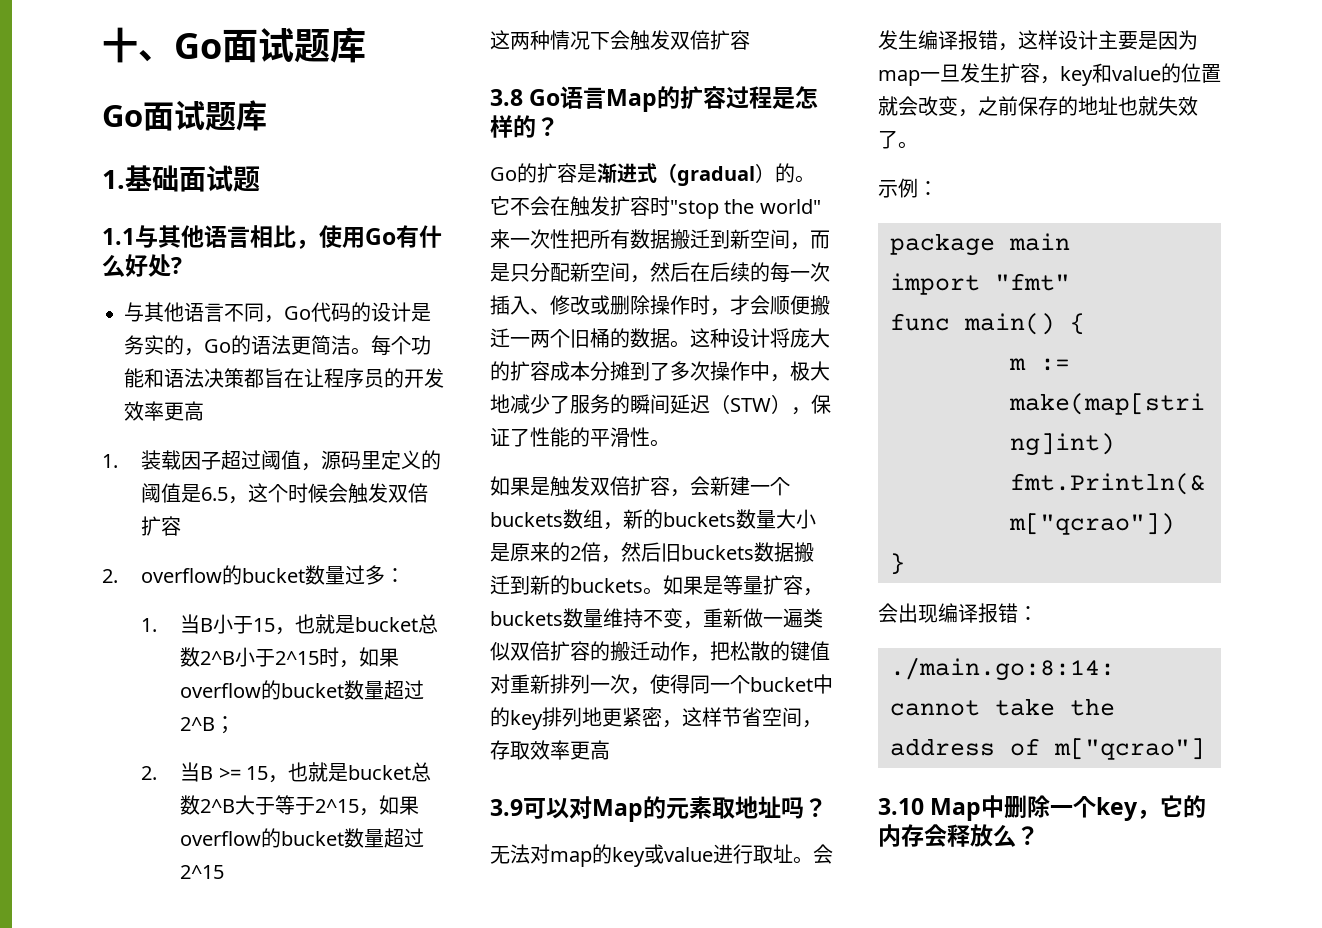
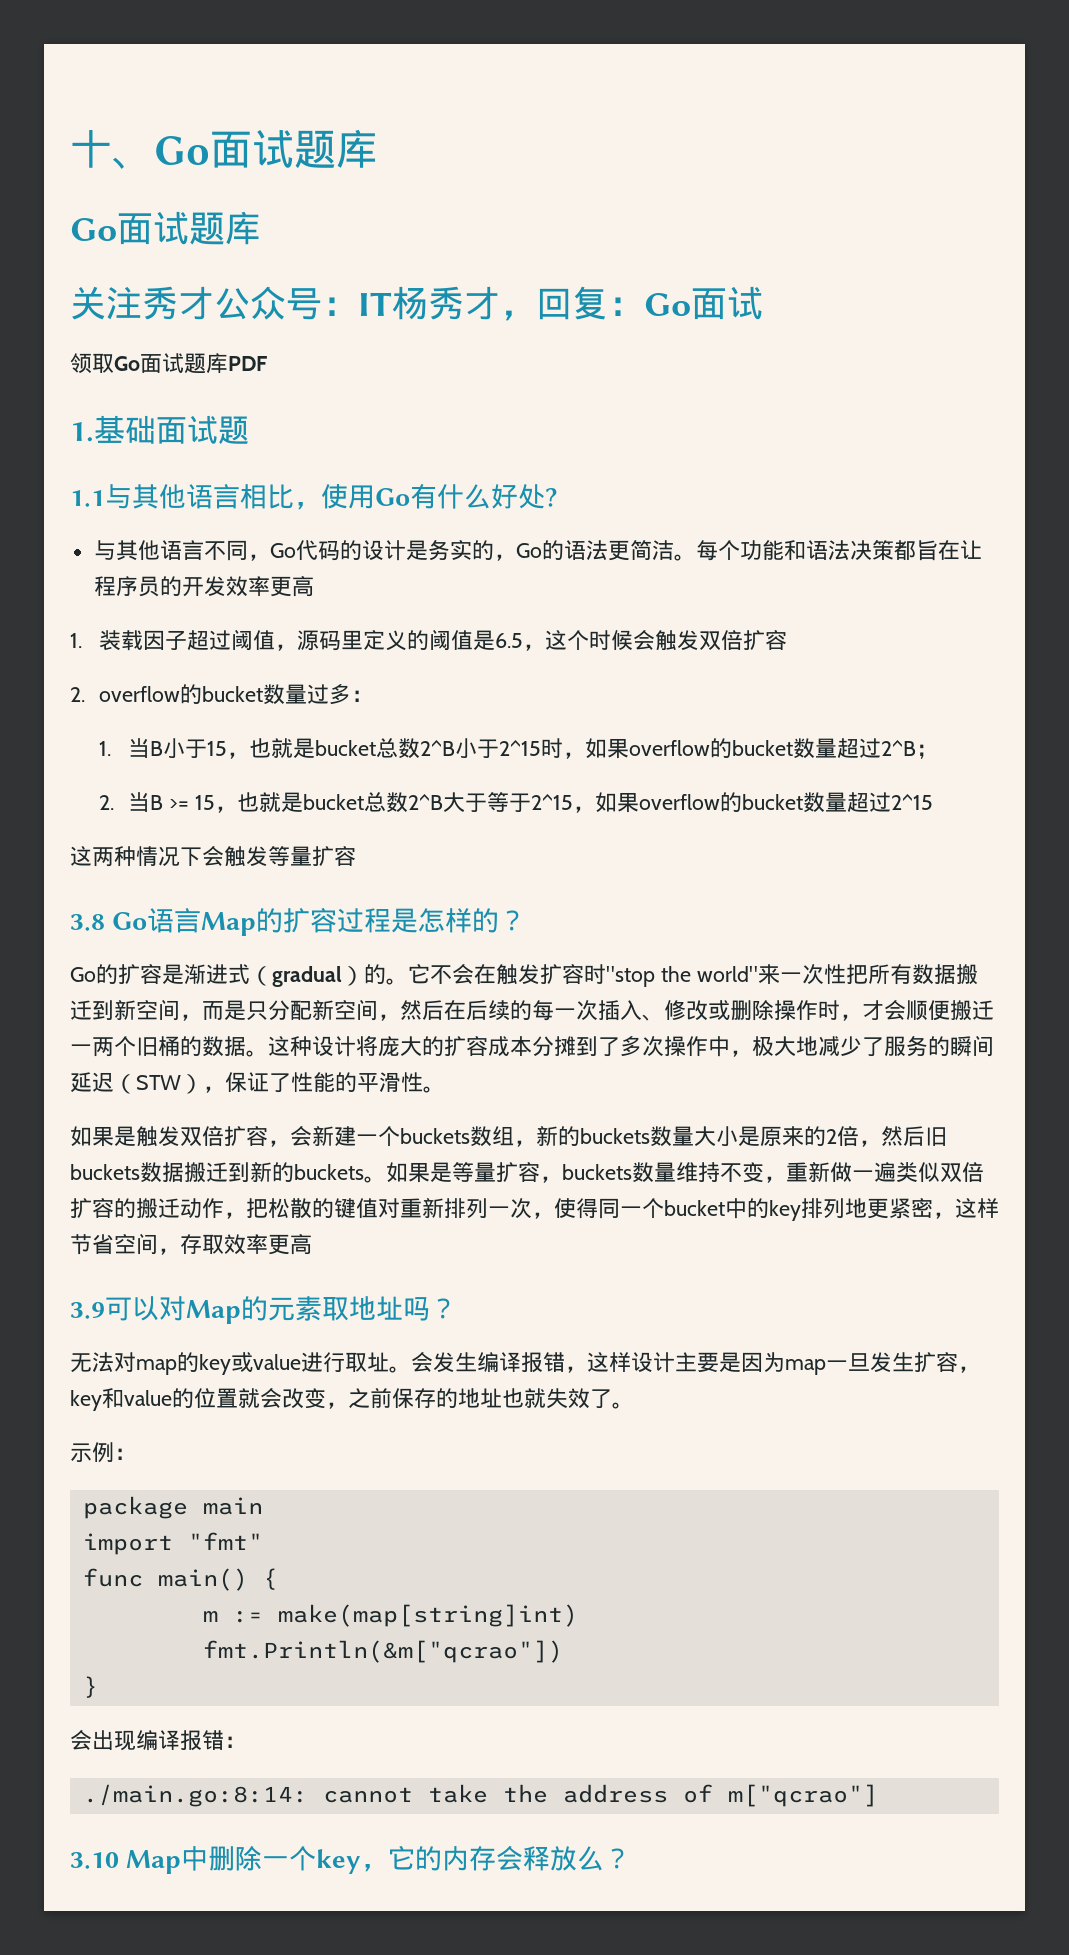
+ 关注秀才公众号：IT杨秀才，回复：Go面试
+ 领取Go面试题库PDF
- 这两种情况下会触发双倍扩容
+ 这两种情况下会触发等量扩容

